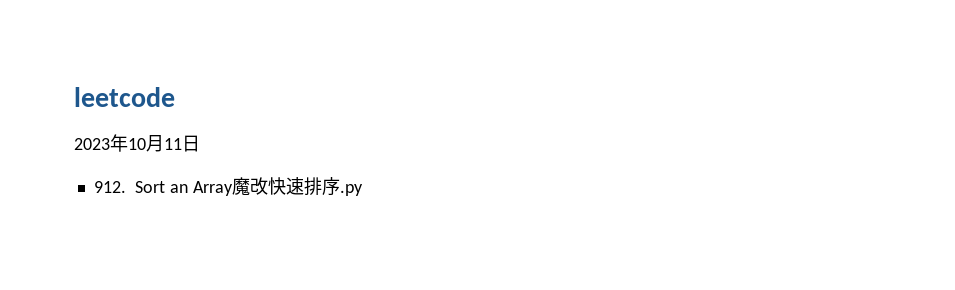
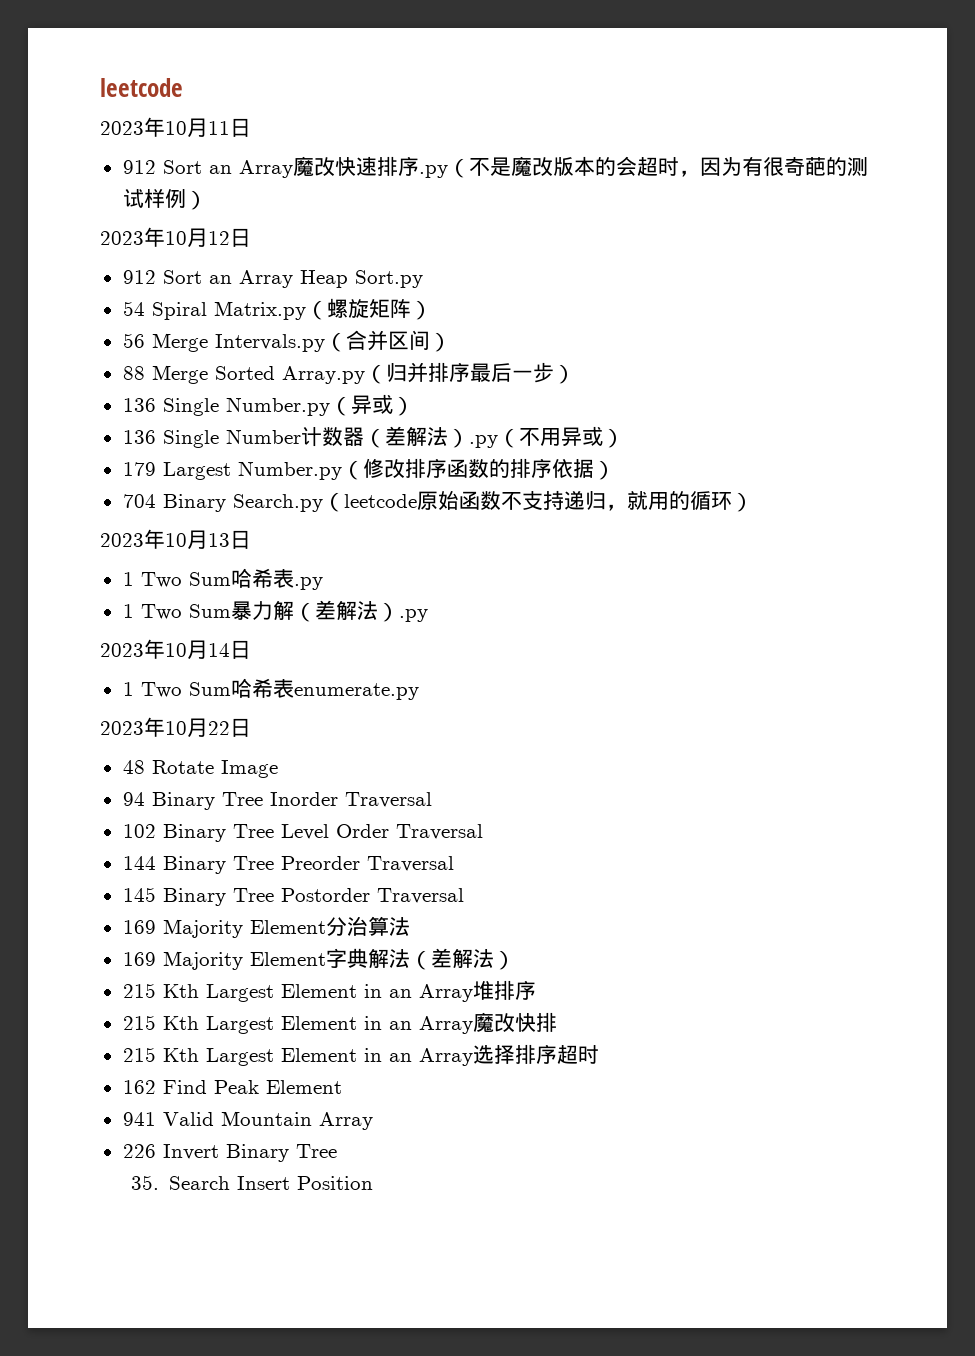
- 912. Sort an Array魔改快速排序.py
+ 912 Sort an Array魔改快速排序.py（不是魔改版本的会超时，因为有很奇葩的测试样例）
+ 2023年10月12日
+ 912 Sort an Array Heap Sort.py
+ 54 Spiral Matrix.py（螺旋矩阵）
+ 56 Merge Intervals.py（合并区间）
+ 88 Merge Sorted Array.py（归并排序最后一步）
+ 136 Single Number.py（异或）
+ 136 Single Number计数器（差解法）.py（不用异或）
+ 179 Largest Number.py（修改排序函数的排序依据）
+ 704 Binary Search.py（leetcode原始函数不支持递归，就用的循环）
+ 2023年10月13日
+ 1 Two Sum哈希表.py
+ 1 Two Sum暴力解（差解法）.py
+ 2023年10月14日
+ 1 Two Sum哈希表enumerate.py
+ 2023年10月22日
+ 48 Rotate Image
+ 94 Binary Tree Inorder Traversal
+ 102 Binary Tree Level Order Traversal
+ 144 Binary Tree Preorder Traversal
+ 145 Binary Tree Postorder Traversal
+ 169 Majority Element分治算法
+ 169 Majority Element字典解法（差解法）
+ 215 Kth Largest Element in an Array堆排序
+ 215 Kth Largest Element in an Array魔改快排
+ 215 Kth Largest Element in an Array选择排序超时
+ 162 Find Peak Element
+ 941 Valid Mountain Array
+ 226 Invert Binary Tree
+ 35. Search Insert Position

